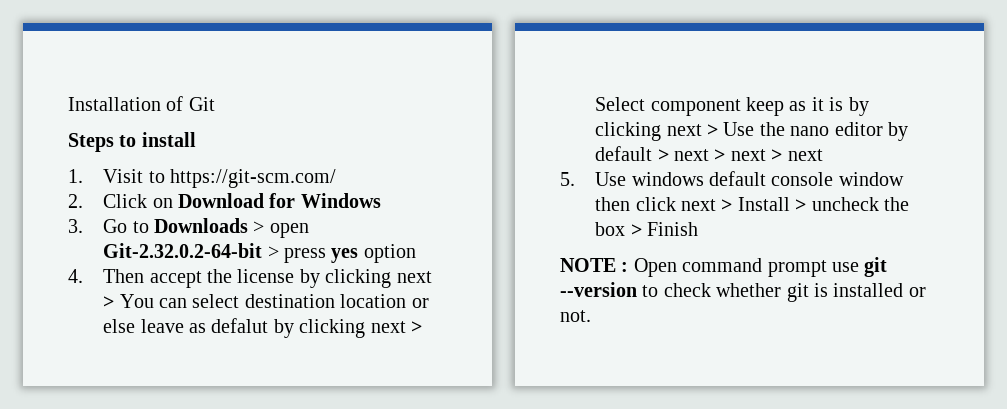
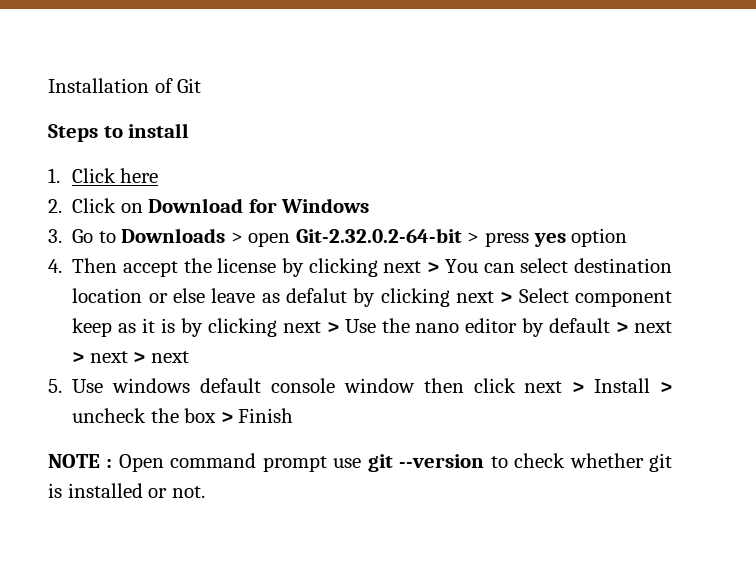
- 1. Visit to https://git-scm.com/
+ 1. Click here

